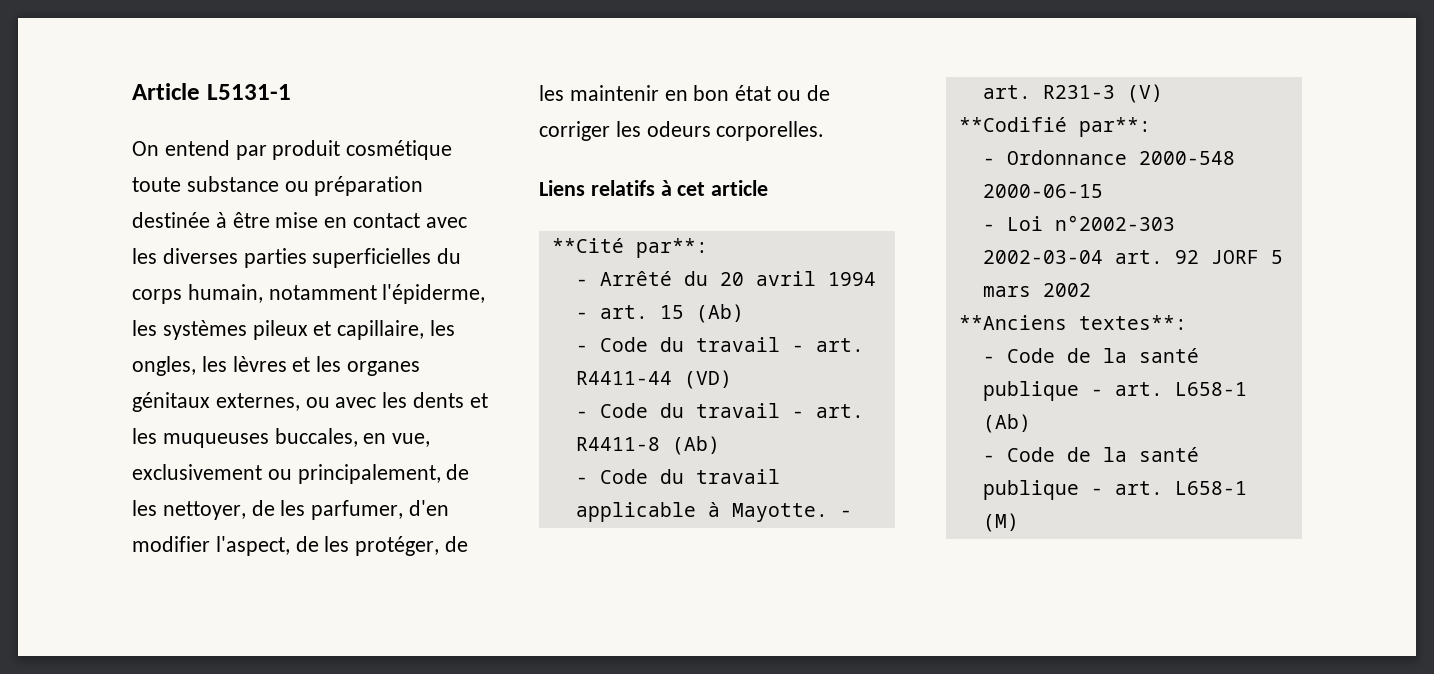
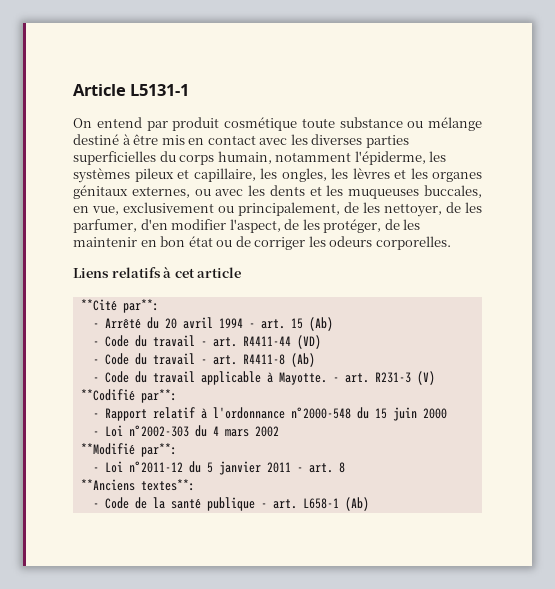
- On entend par produit cosmétique toute substance ou préparation destinée à être mise en contact avec les diverses parties superficielles du corps humain, notamment l'épiderme, les systèmes pileux et capillaire, les ongles, les lèvres et les organes génitaux externes, ou avec les dents et les muqueuses buccales, en vue, exclusivement ou principalement, de les nettoyer, de les parfumer, d'en modifier l'aspect, de les protéger, de les maintenir en bon état ou de corriger les odeurs corporelles.
+ On entend par produit cosmétique toute substance ou mélange destiné à être mis en contact avec les diverses parties superficielles du corps humain, notamment l'épiderme, les systèmes pileux et capillaire, les ongles, les lèvres et les organes génitaux externes, ou avec les dents et les muqueuses buccales, en vue, exclusivement ou principalement, de les nettoyer, de les parfumer, d'en modifier l'aspect, de les protéger, de les maintenir en bon état ou de corriger les odeurs corporelles.
- - Ordonnance 2000-548 2000-06-15
- - Loi n°2002-303 2002-03-04 art. 92 JORF 5 mars 2002
+ - Rapport relatif à l'ordonnance n°2000-548 du 15 juin 2000
+ - Loi n°2002-303 du 4 mars 2002
+ **Modifié par**:
+ - Loi n°2011-12 du 5 janvier 2011 - art. 8
- - Code de la santé publique - art. L658-1 (M)

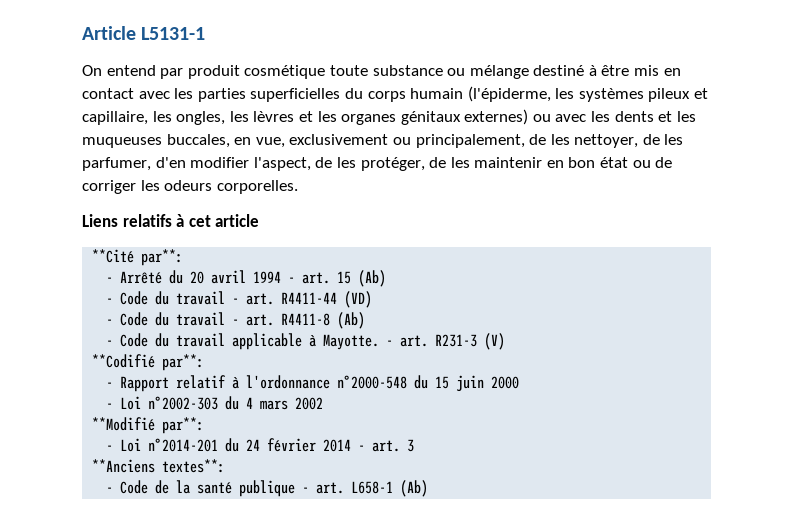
- On entend par produit cosmétique toute substance ou mélange destiné à être mis en contact avec les diverses parties superficielles du corps humain, notamment l'épiderme, les systèmes pileux et capillaire, les ongles, les lèvres et les organes génitaux externes, ou avec les dents et les muqueuses buccales, en vue, exclusivement ou principalement, de les nettoyer, de les parfumer, d'en modifier l'aspect, de les protéger, de les maintenir en bon état ou de corriger les odeurs corporelles.
+ On entend par produit cosmétique toute substance ou mélange destiné à être mis en contact avec les parties superficielles du corps humain (l'épiderme, les systèmes pileux et capillaire, les ongles, les lèvres et les organes génitaux externes) ou avec les dents et les muqueuses buccales, en vue, exclusivement ou principalement, de les nettoyer, de les parfumer, d'en modifier l'aspect, de les protéger, de les maintenir en bon état ou de corriger les odeurs corporelles.
- - Loi n°2011-12 du 5 janvier 2011 - art. 8
+ - Loi n°2014-201 du 24 février 2014 - art. 3

